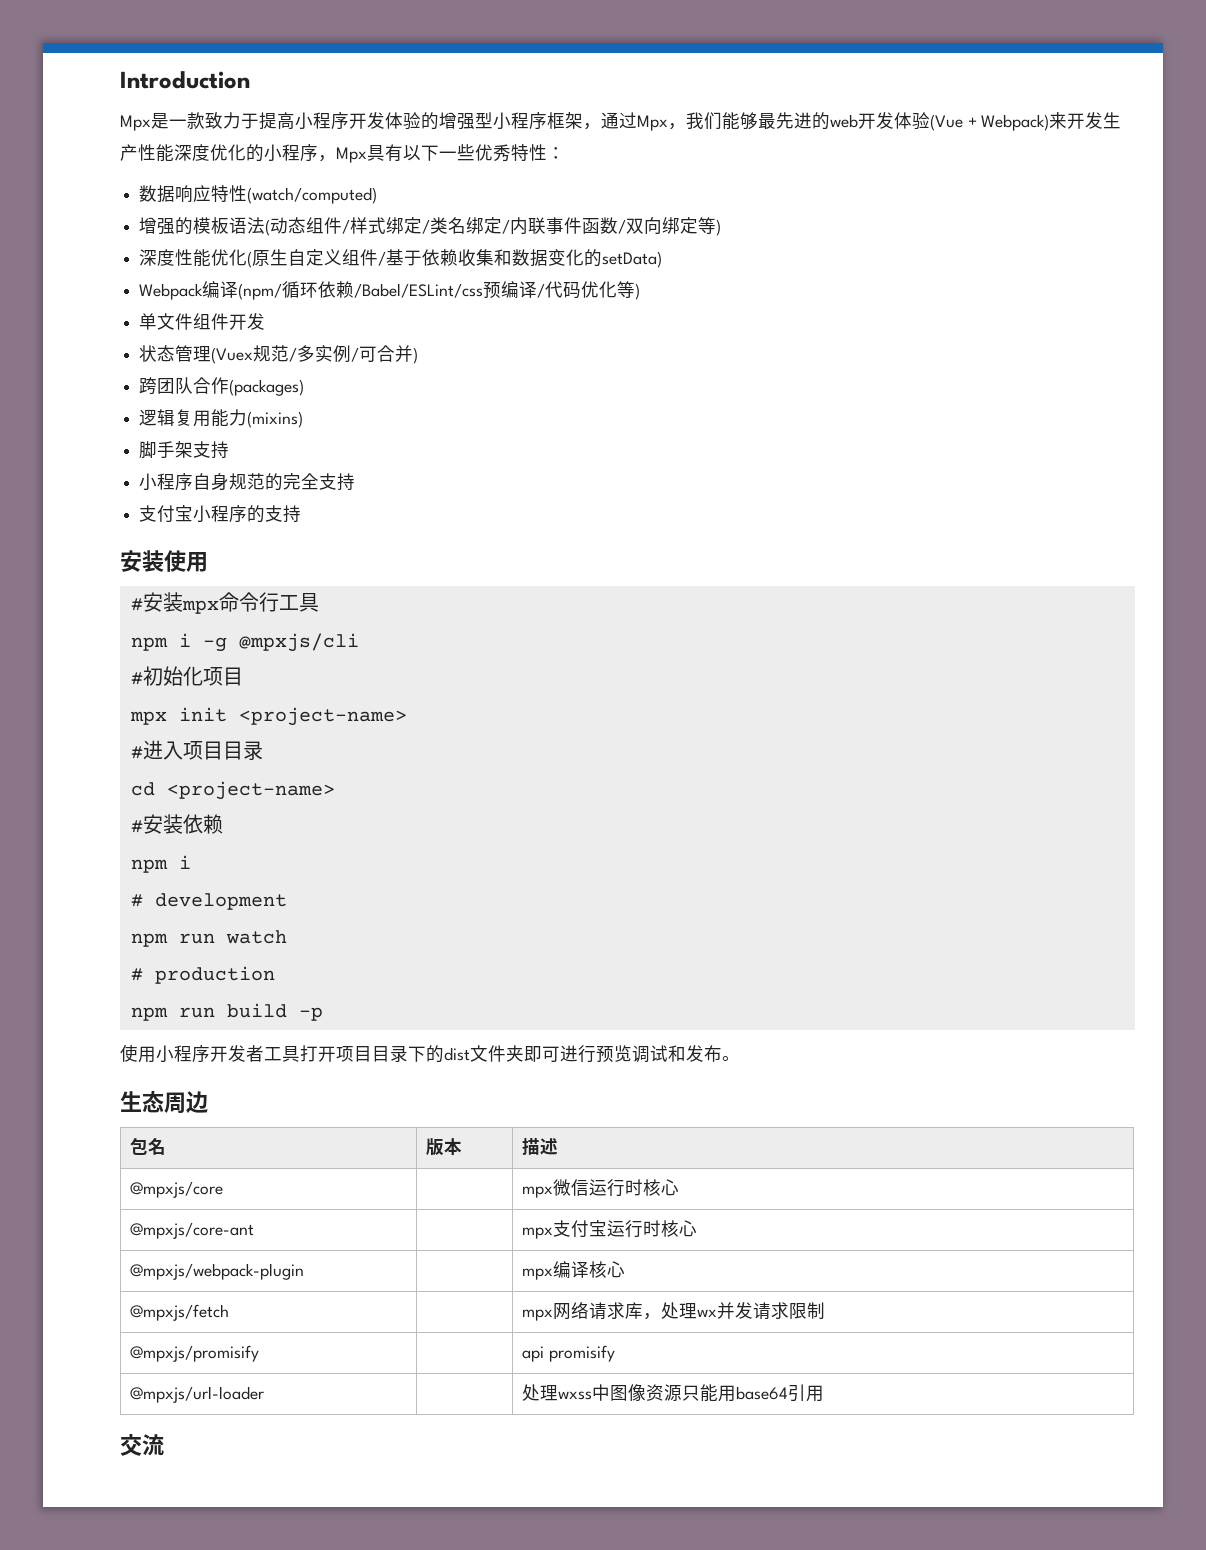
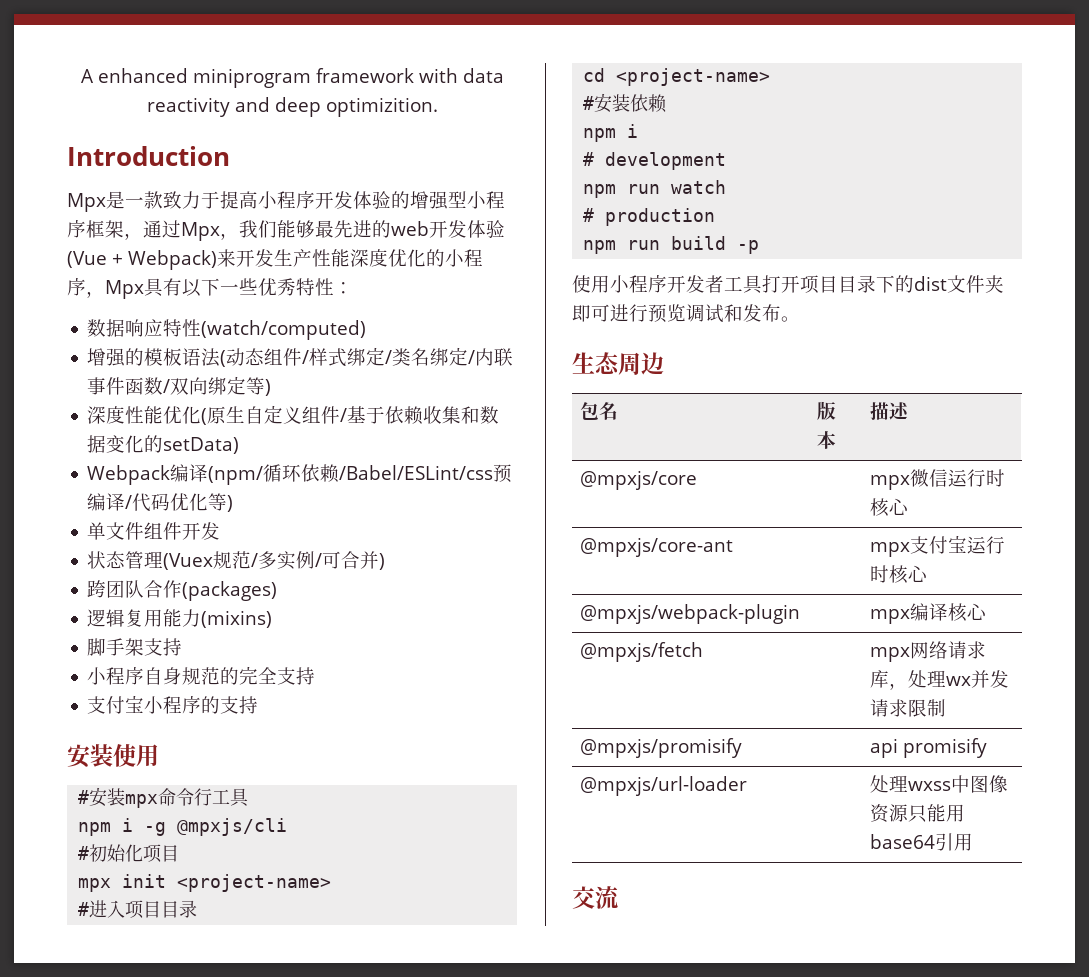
+ A enhanced miniprogram framework with data reactivity and deep optimizition.

